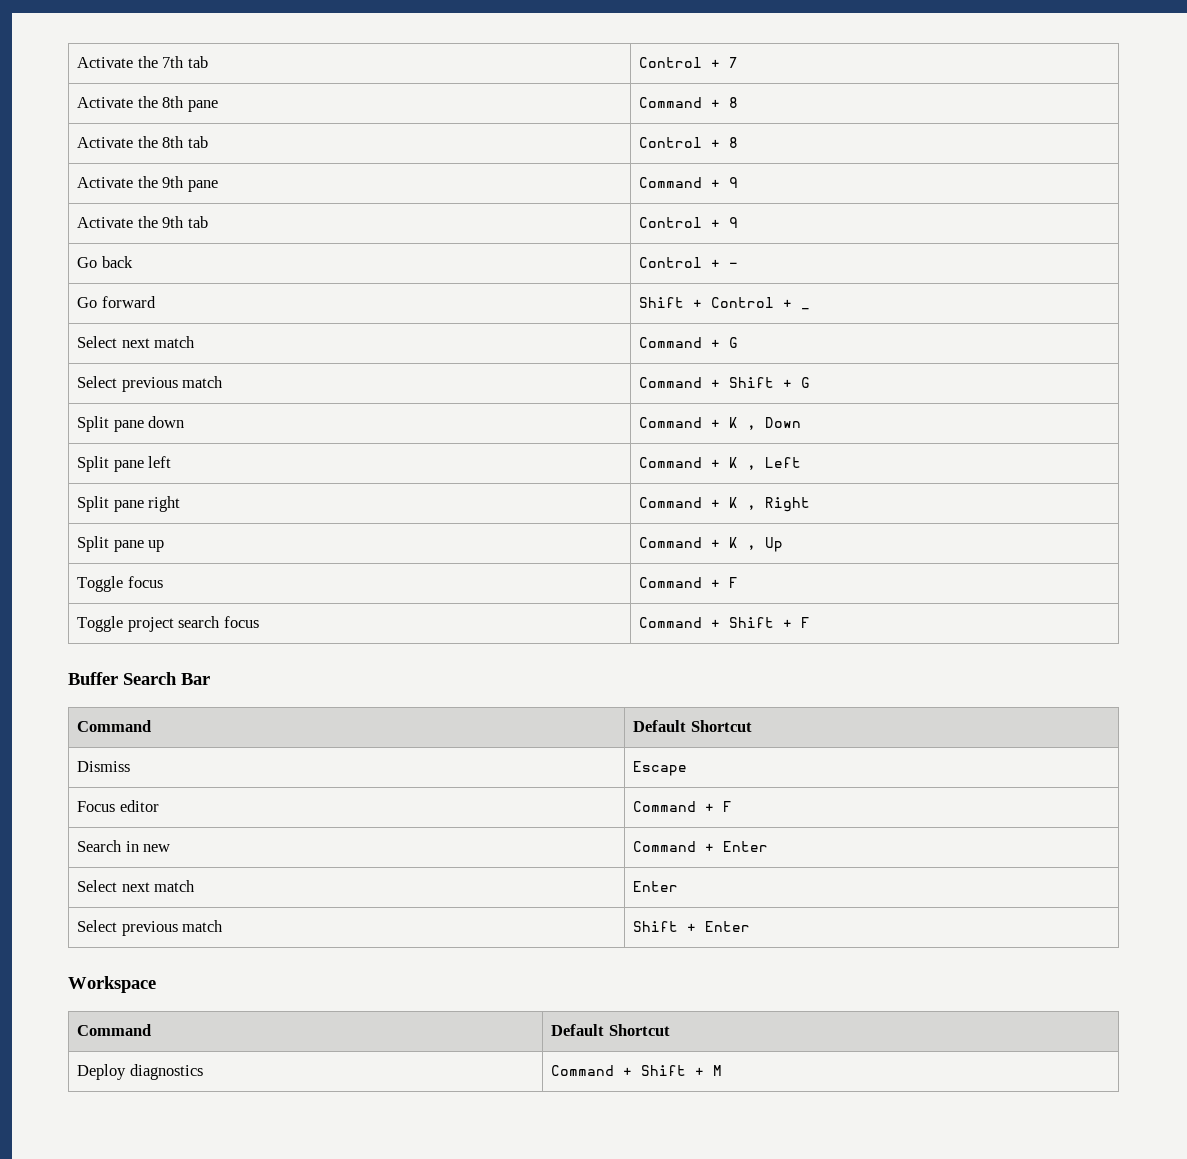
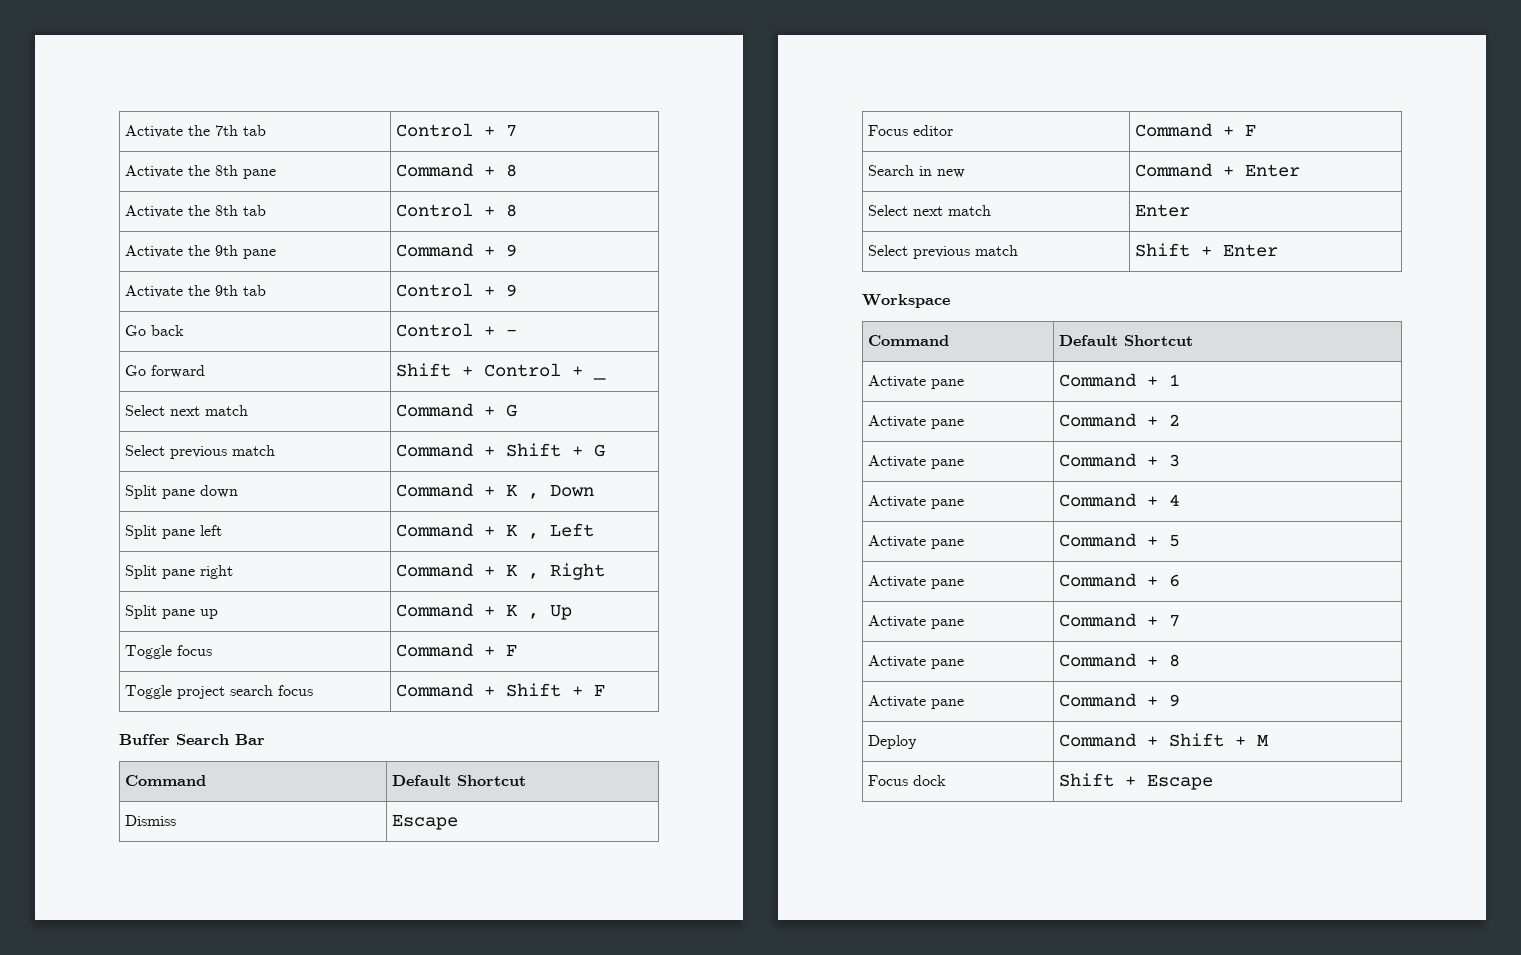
+ Activate pane | Command + 1
+ Activate pane | Command + 2
+ Activate pane | Command + 3
+ Activate pane | Command + 4
+ Activate pane | Command + 5
+ Activate pane | Command + 6
+ Activate pane | Command + 7
+ Activate pane | Command + 8
+ Activate pane | Command + 9
- Deploy diagnostics | Command + Shift + M
+ Deploy | Command + Shift + M
+ Focus dock | Shift + Escape

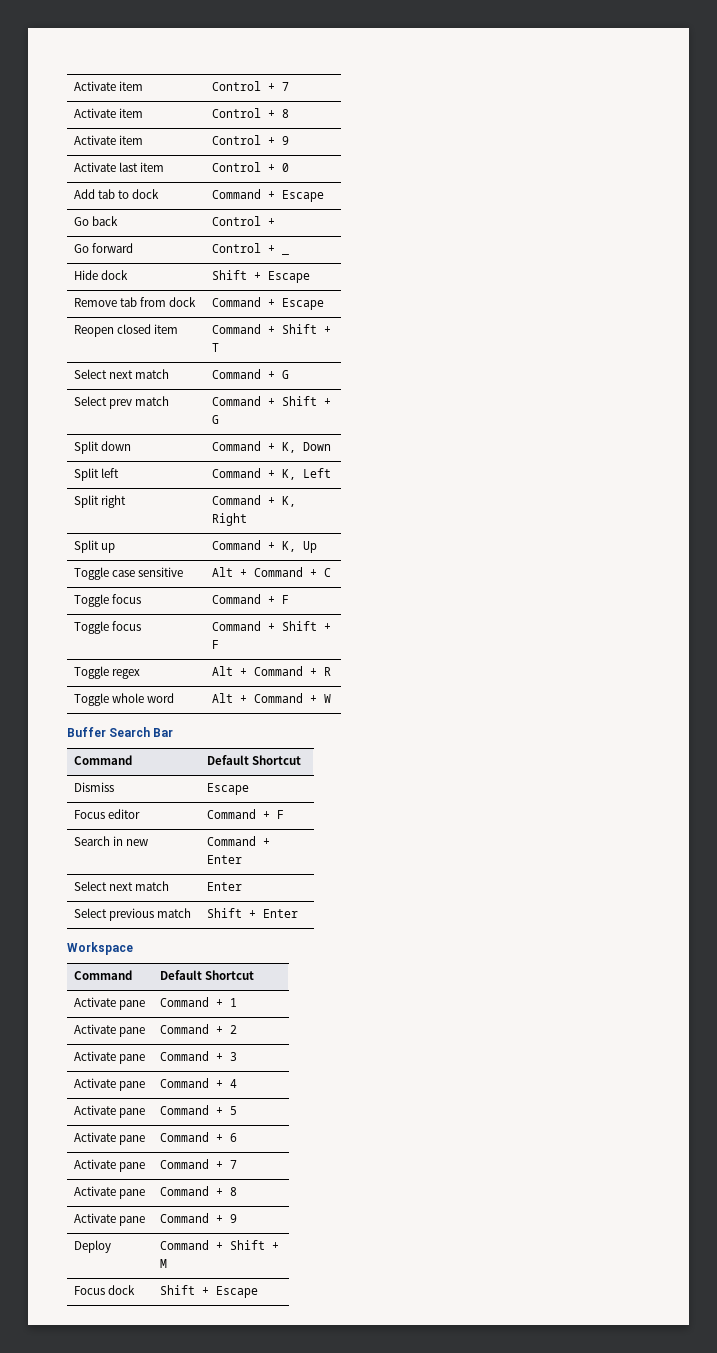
- Activate the 7th tab | Control + 7
+ Activate item | Control + 7
- Activate the 8th pane | Command + 8
- Activate the 8th tab | Control + 8
+ Activate item | Control + 8
- Activate the 9th pane | Command + 9
+ Activate item | Control + 9
- Activate the 9th tab | Control + 9
+ Activate last item | Control + 0
+ Add tab to dock | Command + Escape
- Go back | Control + -
+ Go back | Control +
- Go forward | Shift + Control + _
+ Go forward | Control + _
+ Hide dock | Shift + Escape
+ Remove tab from dock | Command + Escape
+ Reopen closed item | Command + Shift + T
- Select previous match | Command + Shift + G
+ Select prev match | Command + Shift + G
- Split pane down | Command + K , Down
+ Split down | Command + K, Down
- Split pane left | Command + K , Left
+ Split left | Command + K, Left
- Split pane right | Command + K , Right
+ Split right | Command + K, Right
- Split pane up | Command + K , Up
+ Split up | Command + K, Up
+ Toggle case sensitive | Alt + Command + C
- Toggle project search focus | Command + Shift + F
+ Toggle focus | Command + Shift + F
+ Toggle regex | Alt + Command + R
+ Toggle whole word | Alt + Command + W

